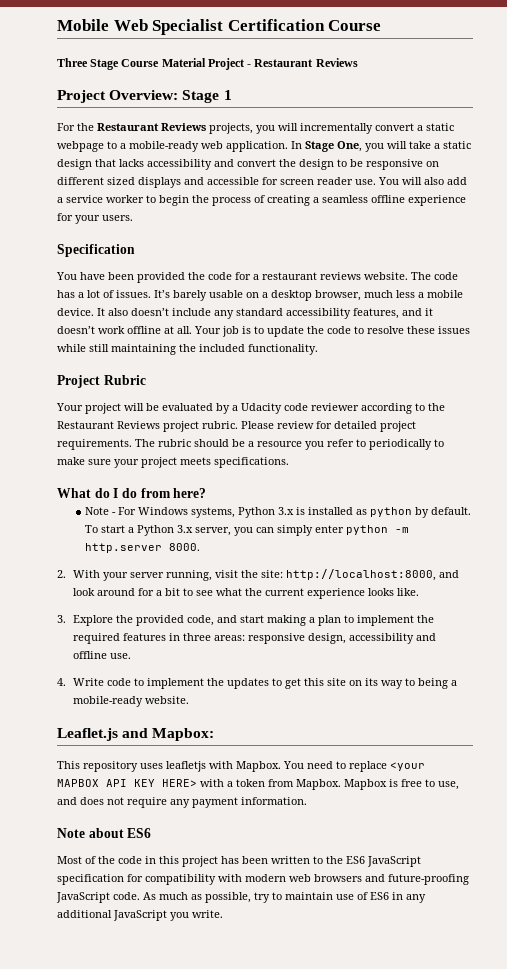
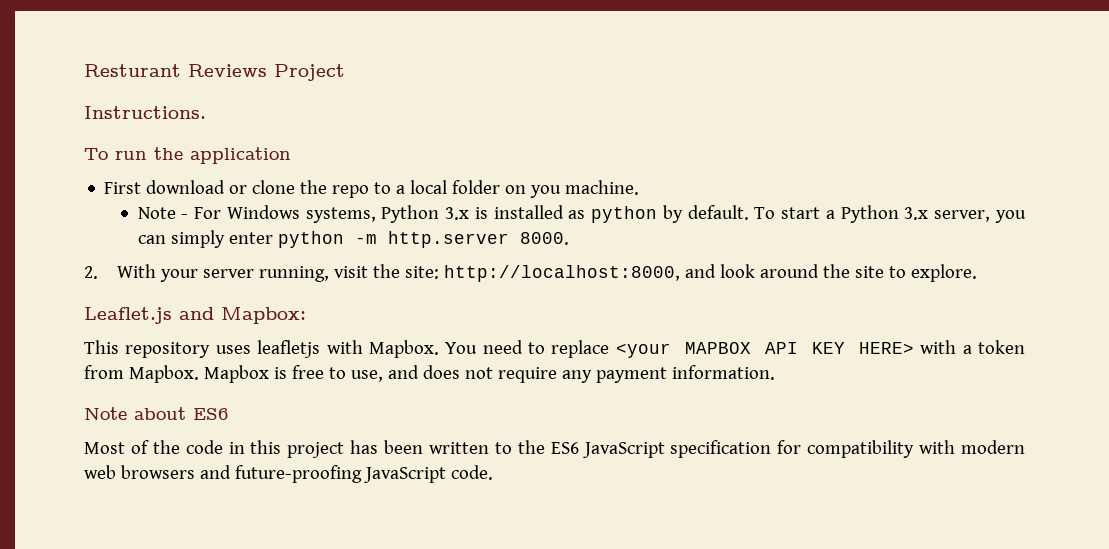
- Mobile Web Specialist Certification Course
- Three Stage Course Material Project - Restaurant Reviews
- Project Overview: Stage 1
- For the Restaurant Reviews projects, you will incrementally convert a static webpage to a mobile-ready web application. In Stage One, you will take a static design that lacks accessibility and convert the design to be responsive on different sized displays and accessible for screen reader use. You will also add a service worker to begin the process of creating a seamless offline experience for your users.
- Specification
- You have been provided the code for a restaurant reviews website. The code has a lot of issues. It’s barely usable on a desktop browser, much less a mobile device. It also doesn’t include any standard accessibility features, and it doesn’t work offline at all. Your job is to update the code to resolve these issues while still maintaining the included functionality.
- Project Rubric
- Your project will be evaluated by a Udacity code reviewer according to the Restaurant Reviews project rubric. Please review for detailed project requirements. The rubric should be a resource you refer to periodically to make sure your project meets specifications.
- What do I do from here?
+ Resturant Reviews Project
+ Instructions.
+ To run the application
+ First download or clone the repo to a local folder on you machine.
- 2. With your server running, visit the site: http://localhost:8000, and look around for a bit to see what the current experience looks like.
- 3. Explore the provided code, and start making a plan to implement the required features in three areas: responsive design, accessibility and offline use.
- 4. Write code to implement the updates to get this site on its way to being a mobile-ready website.
+ 2. With your server running, visit the site: http://localhost:8000, and look around the site to explore.
- As much as possible, try to maintain use of ES6 in any additional JavaScript you write.

